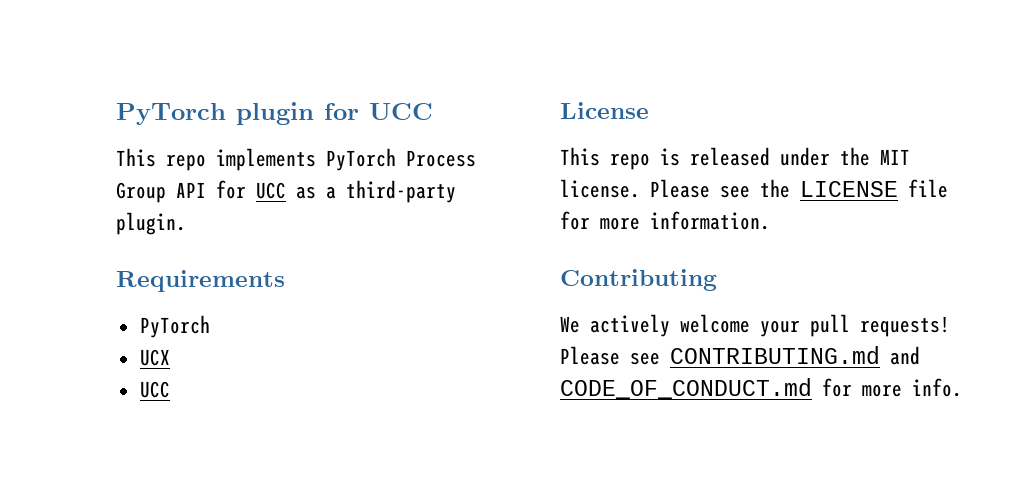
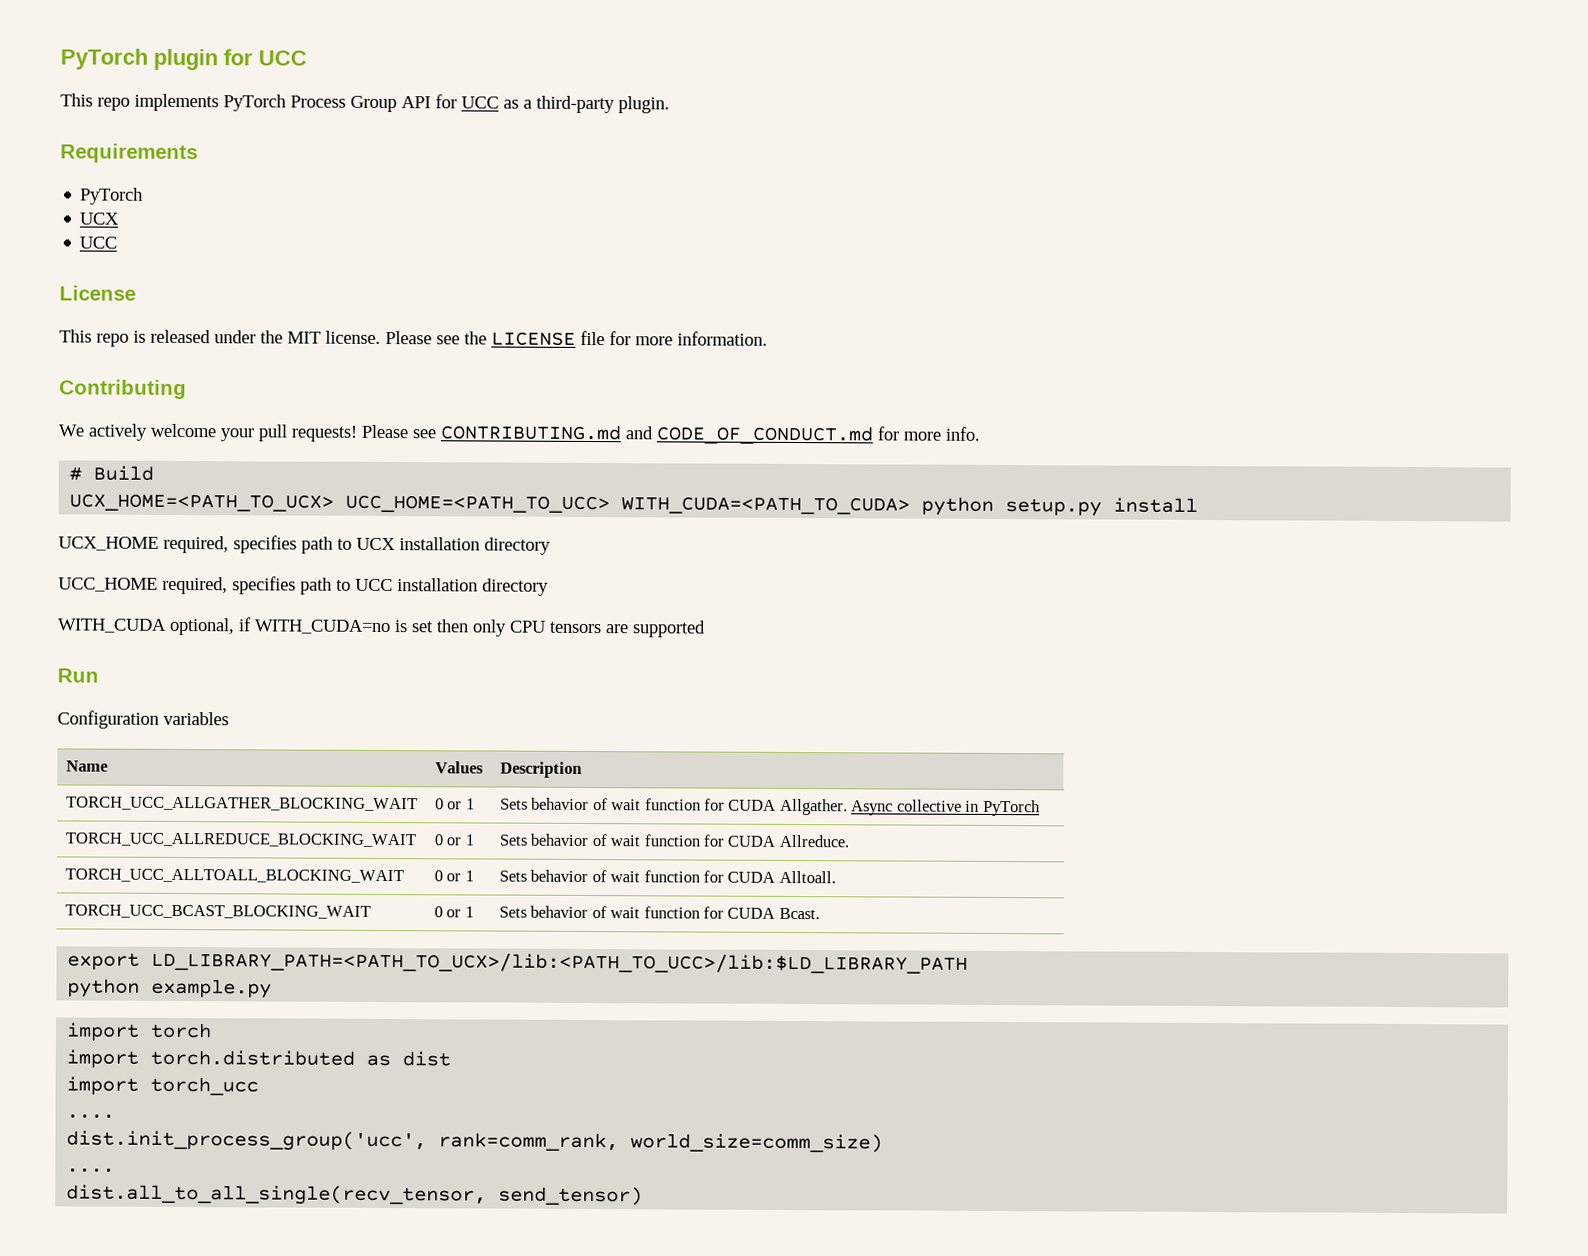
+ # Build
+ UCX_HOME=<PATH_TO_UCX> UCC_HOME=<PATH_TO_UCC> WITH_CUDA=<PATH_TO_CUDA> python setup.py install
+ UCX_HOME required, specifies path to UCX installation directory
+ UCC_HOME required, specifies path to UCC installation directory
+ WITH_CUDA optional, if WITH_CUDA=no is set then only CPU tensors are supported
+ Run
+ Configuration variables
+ Name | Values | Description
+ TORCH_UCC_ALLGATHER_BLOCKING_WAIT | 0 or 1 | Sets behavior of wait function for CUDA Allgather. Async collective in PyTorch
+ TORCH_UCC_ALLREDUCE_BLOCKING_WAIT | 0 or 1 | Sets behavior of wait function for CUDA Allreduce.
+ TORCH_UCC_ALLTOALL_BLOCKING_WAIT | 0 or 1 | Sets behavior of wait function for CUDA Alltoall.
+ TORCH_UCC_BCAST_BLOCKING_WAIT | 0 or 1 | Sets behavior of wait function for CUDA Bcast.
+ export LD_LIBRARY_PATH=<PATH_TO_UCX>/lib:<PATH_TO_UCC>/lib:$LD_LIBRARY_PATH
+ python example.py
+ import torch
+ import torch.distributed as dist
+ import torch_ucc
+ ....
+ dist.init_process_group('ucc', rank=comm_rank, world_size=comm_size)
+ ....
+ dist.all_to_all_single(recv_tensor, send_tensor)

